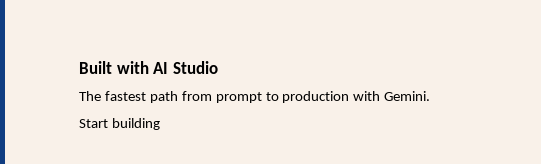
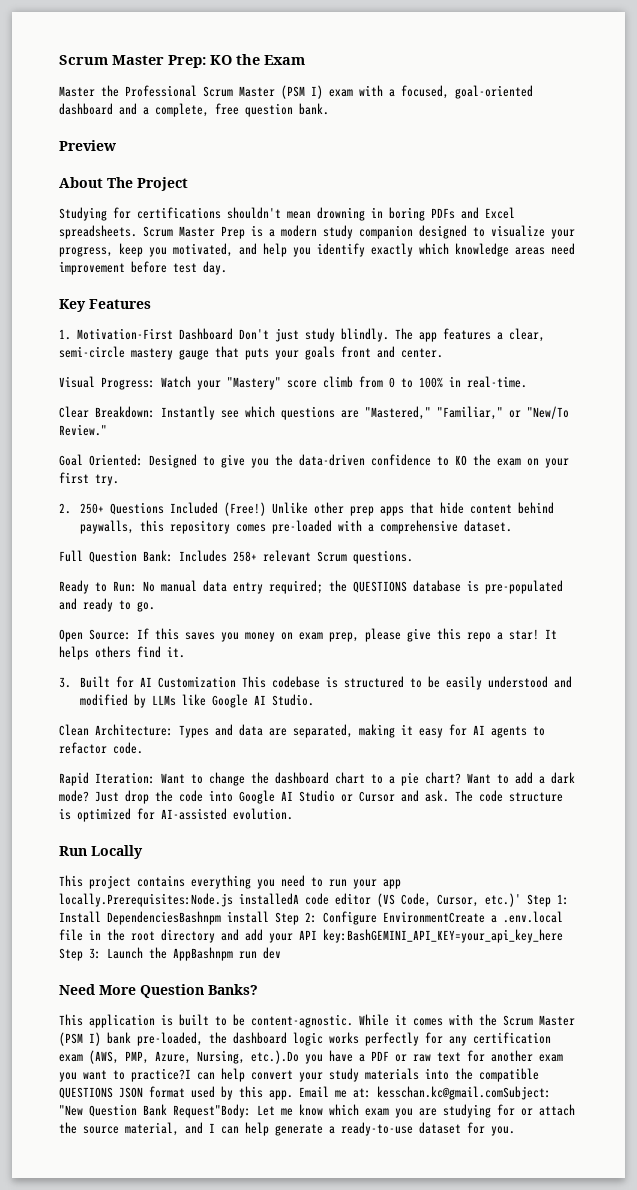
- Built with AI Studio
- The fastest path from prompt to production with Gemini.
- Start building
+ Scrum Master Prep: KO the Exam
+ Master the Professional Scrum Master (PSM I) exam with a focused, goal-oriented dashboard and a complete, free question bank.
+ Preview
+ About The Project
+ Studying for certifications shouldn't mean drowning in boring PDFs and Excel spreadsheets. Scrum Master Prep is a modern study companion designed to visualize your progress, keep you motivated, and help you identify exactly which knowledge areas need improvement before test day.
+ Key Features
+ 1. Motivation-First Dashboard Don't just study blindly. The app features a clear, semi-circle mastery gauge that puts your goals front and center.
+ Visual Progress: Watch your "Mastery" score climb from 0 to 100% in real-time.
+ Clear Breakdown: Instantly see which questions are "Mastered," "Familiar," or "New/To Review."
+ Goal Oriented: Designed to give you the data-driven confidence to KO the exam on your first try.
+ 2. 250+ Questions Included (Free!) Unlike other prep apps that hide content behind paywalls, this repository comes pre-loaded with a comprehensive dataset.
+ Full Question Bank: Includes 258+ relevant Scrum questions.
+ Ready to Run: No manual data entry required; the QUESTIONS database is pre-populated and ready to go.
+ Open Source: If this saves you money on exam prep, please give this repo a star! It helps others find it.
+ 3. Built for AI Customization This codebase is structured to be easily understood and modified by LLMs like Google AI Studio.
+ Clean Architecture: Types and data are separated, making it easy for AI agents to refactor code.
+ Rapid Iteration: Want to change the dashboard chart to a pie chart? Want to add a dark mode? Just drop the code into Google AI Studio or Cursor and ask. The code structure is optimized for AI-assisted evolution.
+ Run Locally
+ This project contains everything you need to run your app locally.Prerequisites:Node.js installedA code editor (VS Code, Cursor, etc.)' Step 1: Install DependenciesBashnpm install Step 2: Configure EnvironmentCreate a .env.local file in the root directory and add your API key:BashGEMINI_API_KEY=your_api_key_here Step 3: Launch the AppBashnpm run dev
+ Need More Question Banks?
+ This application is built to be content-agnostic. While it comes with the Scrum Master (PSM I) bank pre-loaded, the dashboard logic works perfectly for any certification exam (AWS, PMP, Azure, Nursing, etc.).Do you have a PDF or raw text for another exam you want to practice?I can help convert your study materials into the compatible QUESTIONS JSON format used by this app. Email me at: kesschan.kc@gmail.comSubject: "New Question Bank Request"Body: Let me know which exam you are studying for or attach the source material, and I can help generate a ready-to-use dataset for you.

